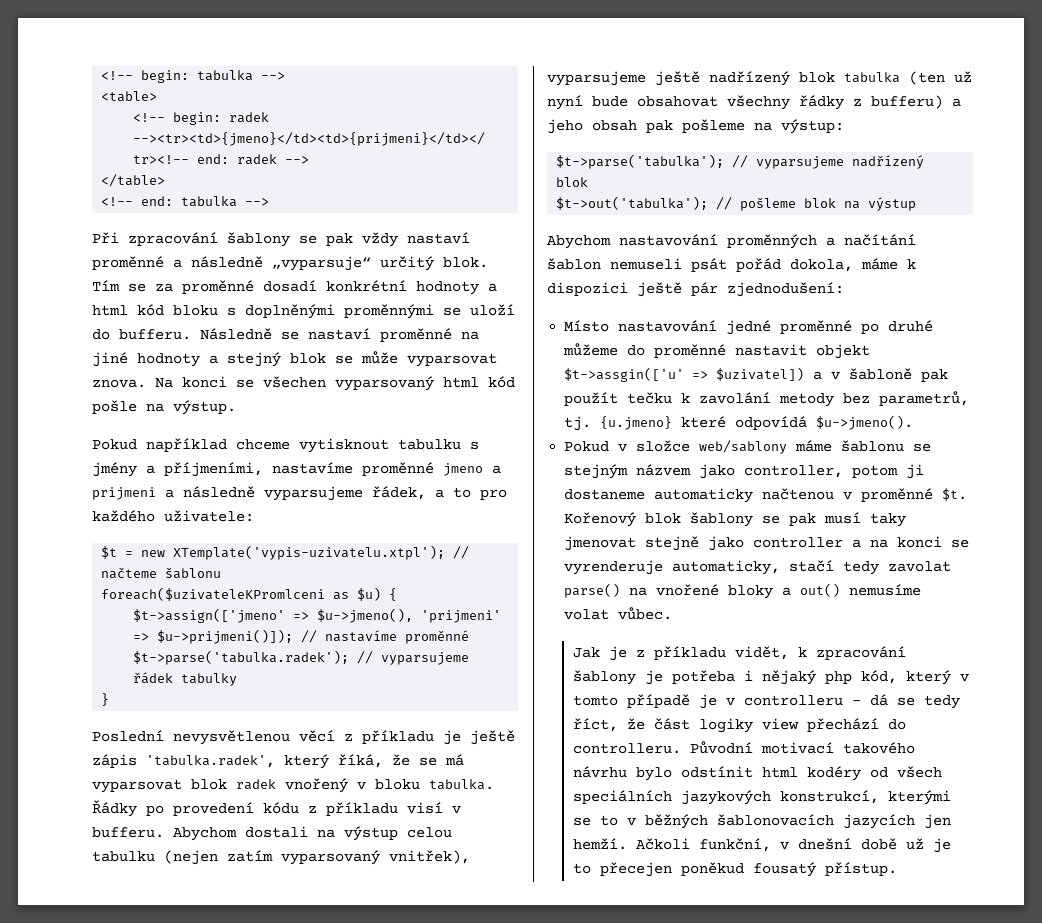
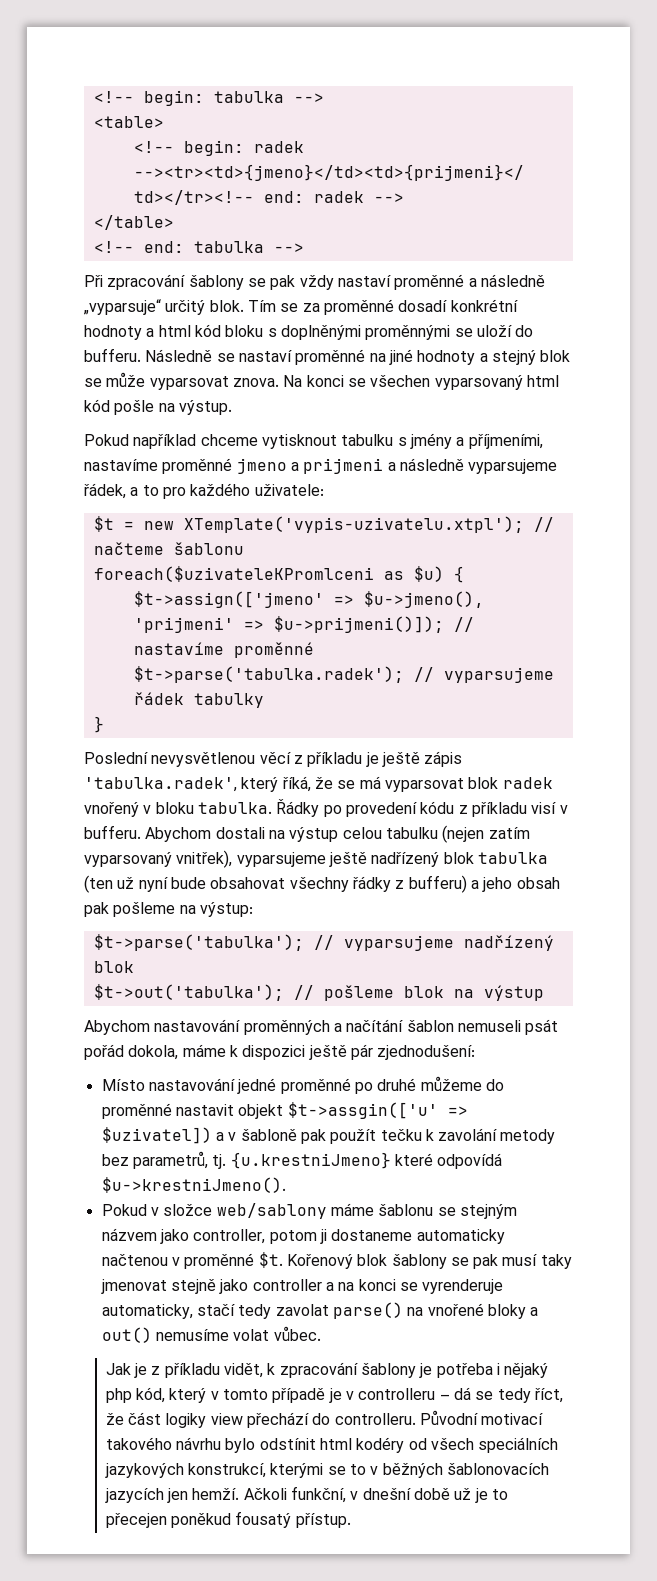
- {u.jmeno} které odpovídá $u->jmeno().
+ {u.krestniJmeno} které odpovídá $u->krestniJmeno().

